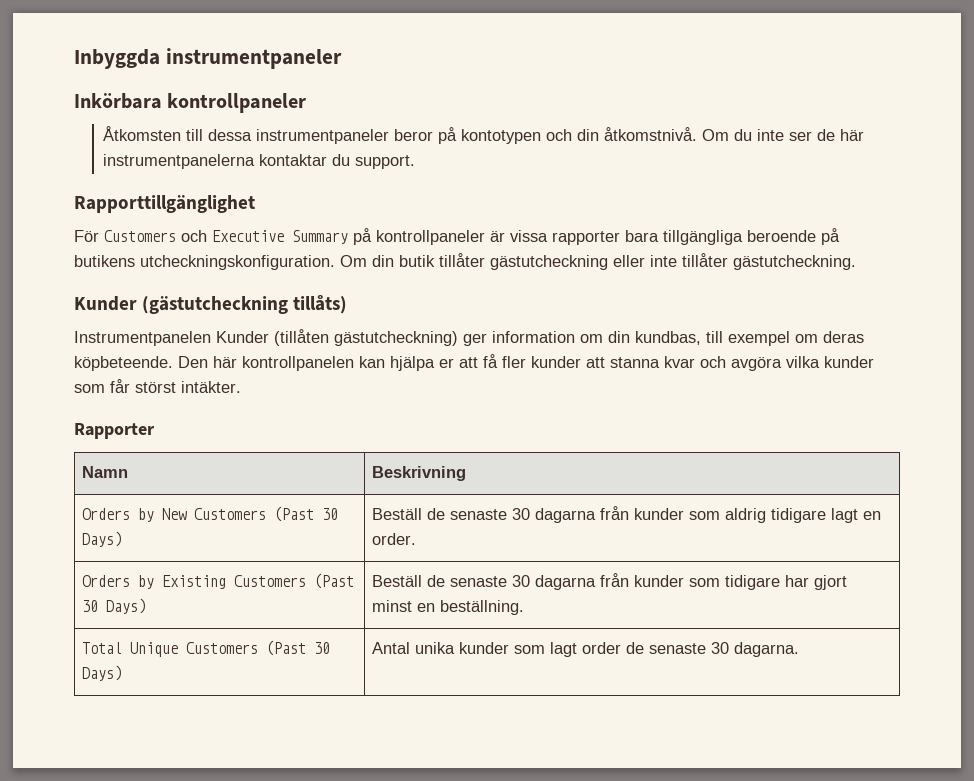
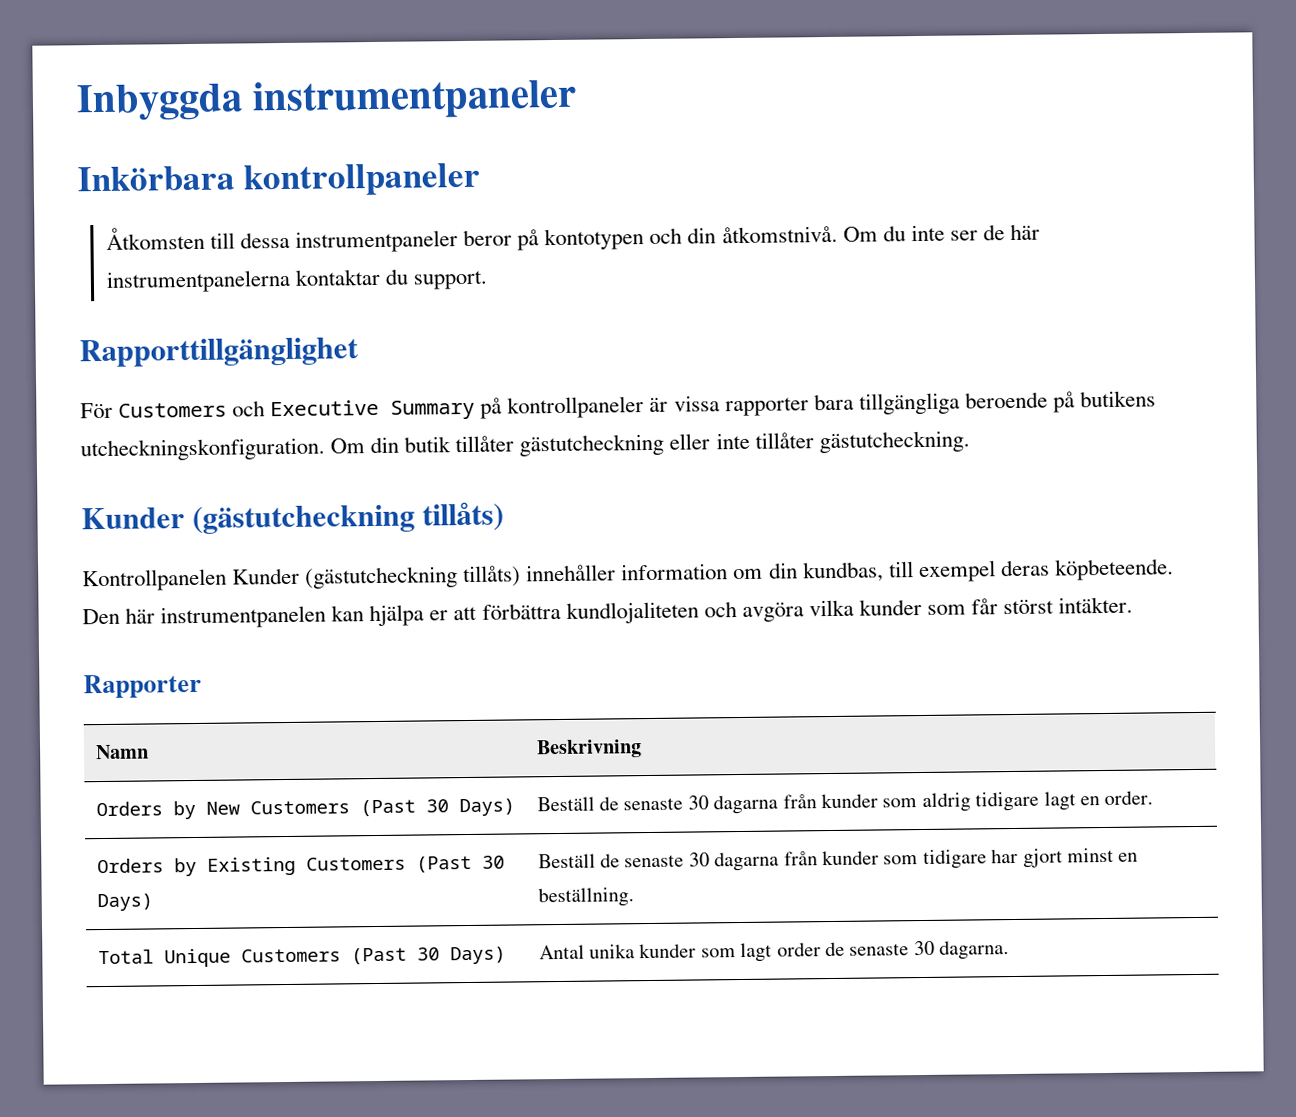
- Instrumentpanelen Kunder (tillåten gästutcheckning) ger information om din kundbas, till exempel om deras köpbeteende.
+ Kontrollpanelen Kunder (gästutcheckning tillåts) innehåller information om din kundbas, till exempel deras köpbeteende.
- Den här kontrollpanelen kan hjälpa er att få fler kunder att stanna kvar och avgöra vilka kunder som får störst intäkter.
+ Den här instrumentpanelen kan hjälpa er att förbättra kundlojaliteten och avgöra vilka kunder som får störst intäkter.

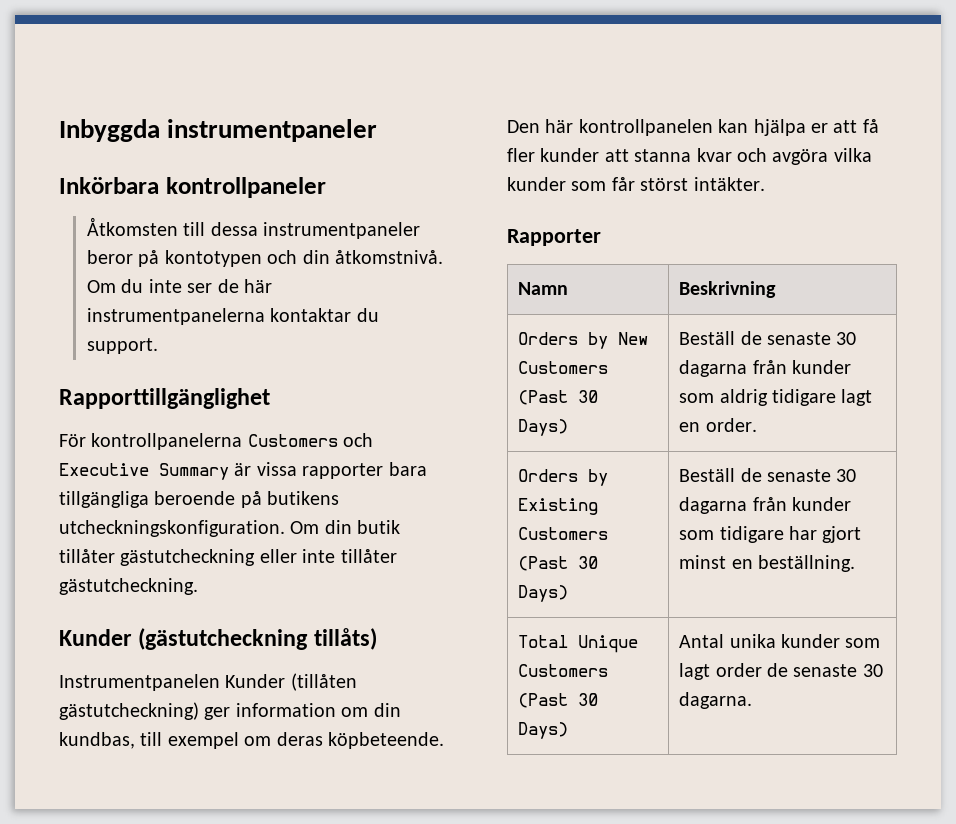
- För Customers och Executive Summary på kontrollpaneler är vissa rapporter bara tillgängliga beroende på butikens utcheckningskonfiguration.
+ För kontrollpanelerna Customers och Executive Summary är vissa rapporter bara tillgängliga beroende på butikens utcheckningskonfiguration.
- Kontrollpanelen Kunder (gästutcheckning tillåts) innehåller information om din kundbas, till exempel deras köpbeteende.
+ Instrumentpanelen Kunder (tillåten gästutcheckning) ger information om din kundbas, till exempel om deras köpbeteende.
- Den här instrumentpanelen kan hjälpa er att förbättra kundlojaliteten och avgöra vilka kunder som får störst intäkter.
+ Den här kontrollpanelen kan hjälpa er att få fler kunder att stanna kvar och avgöra vilka kunder som får störst intäkter.

